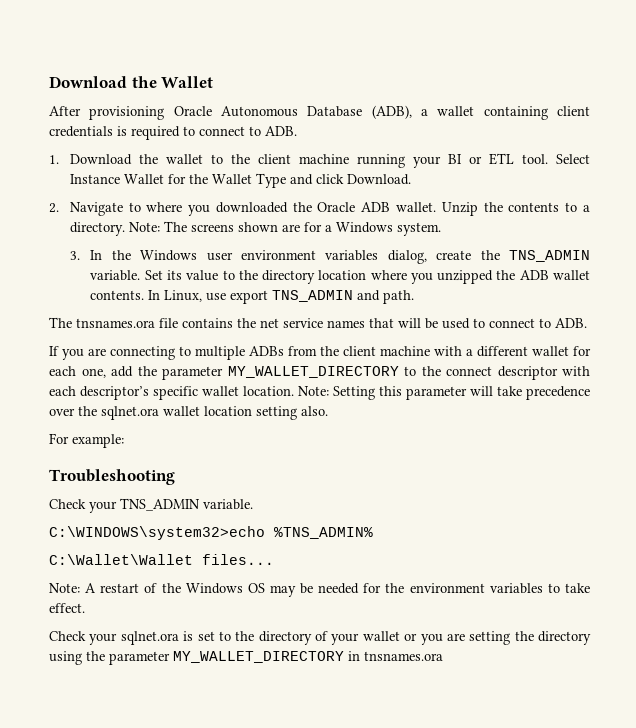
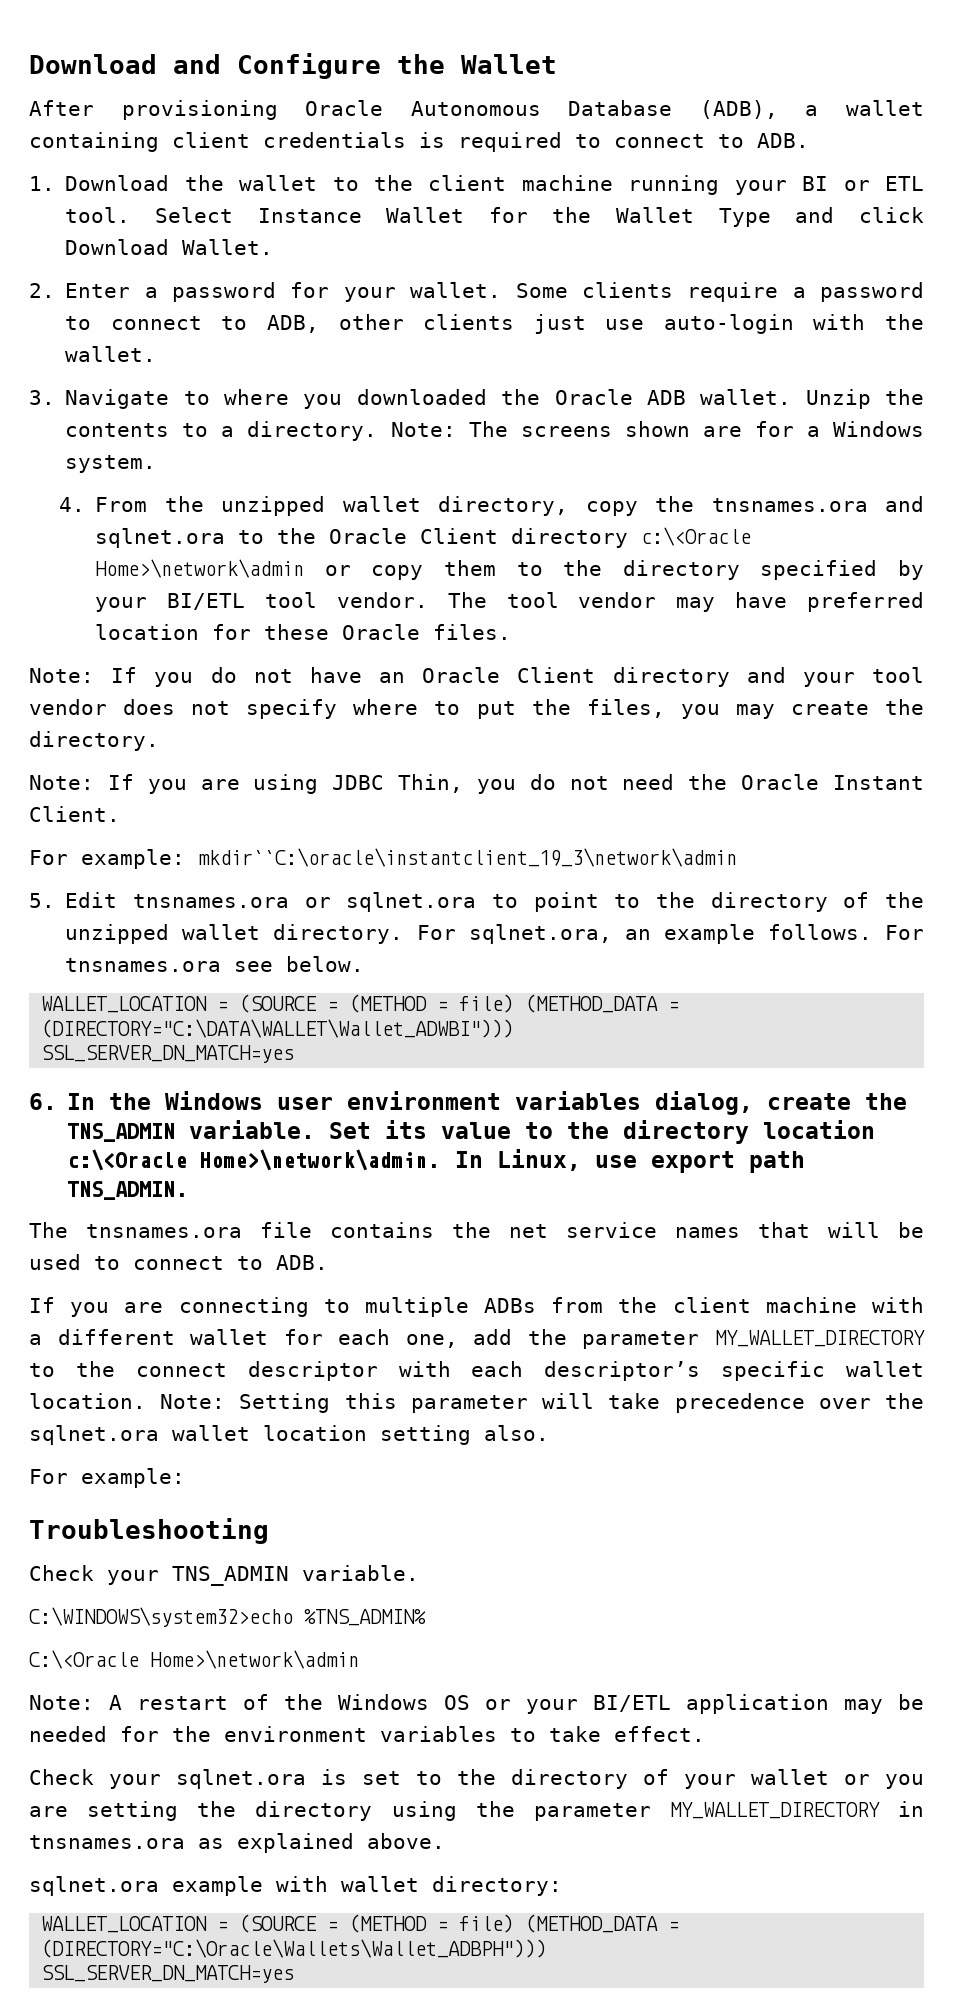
- Download the Wallet
+ Download and Configure the Wallet
- Select Instance Wallet for the Wallet Type and click Download.
- 2. Navigate to where you downloaded the Oracle ADB wallet.
+ Select Instance Wallet for the Wallet Type and click Download Wallet.
+ 2. Enter a password for your wallet. Some clients require a password to connect to ADB, other clients just use auto-login with the wallet.
+ 3. Navigate to where you downloaded the Oracle ADB wallet.
- 3. In the Windows user environment variables dialog, create the TNS_ADMIN variable.
+ 4. From the unzipped wallet directory, copy the tnsnames.ora and sqlnet.ora to the Oracle Client directory c:\<Oracle Home>\network\admin or copy them to the directory specified by your BI/ETL tool vendor. The tool vendor may have preferred location for these Oracle files.
+ Note: If you do not have an Oracle Client directory and your tool vendor does not specify where to put the files, you may create the directory.
+ Note: If you are using JDBC Thin, you do not need the Oracle Instant Client.
+ For example: mkdir``C:\oracle\instantclient_19_3\network\admin
+ 5. Edit tnsnames.ora or sqlnet.ora to point to the directory of the unzipped wallet directory. For sqlnet.ora, an example follows. For tnsnames.ora see below.
+ WALLET_LOCATION = (SOURCE = (METHOD = file) (METHOD_DATA = (DIRECTORY="C:\DATA\WALLET\Wallet_ADWBI")))
+ SSL_SERVER_DN_MATCH=yes
+ 6. In the Windows user environment variables dialog, create the TNS_ADMIN variable.
- Set its value to the directory location where you unzipped the ADB wallet contents.
+ Set its value to the directory location c:\<Oracle Home>\network\admin.
- In Linux, use export TNS_ADMIN and path.
+ In Linux, use export path TNS_ADMIN.
- C:\Wallet\Wallet files...
+ C:\<Oracle Home>\network\admin
- Note: A restart of the Windows OS may be needed for the environment variables to take effect.
+ Note: A restart of the Windows OS or your BI/ETL application may be needed for the environment variables to take effect.
- Check your sqlnet.ora is set to the directory of your wallet or you are setting the directory using the parameter MY_WALLET_DIRECTORY in tnsnames.ora
+ Check your sqlnet.ora is set to the directory of your wallet or you are setting the directory using the parameter MY_WALLET_DIRECTORY in tnsnames.ora as explained above.
+ sqlnet.ora example with wallet directory:
+ WALLET_LOCATION = (SOURCE = (METHOD = file) (METHOD_DATA = (DIRECTORY="C:\Oracle\Wallets\Wallet_ADBPH")))
+ SSL_SERVER_DN_MATCH=yes

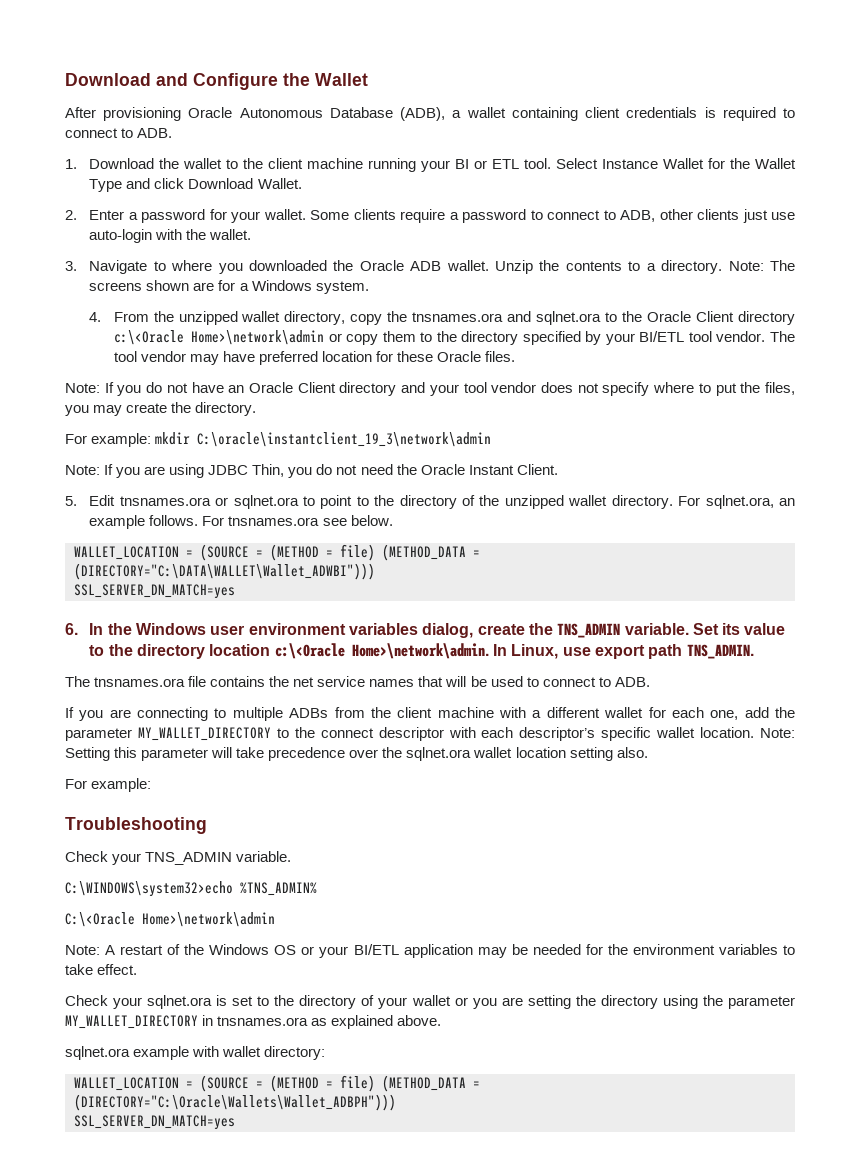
+ For example: mkdir C:\oracle\instantclient_19_3\network\admin
- For example: mkdir``C:\oracle\instantclient_19_3\network\admin

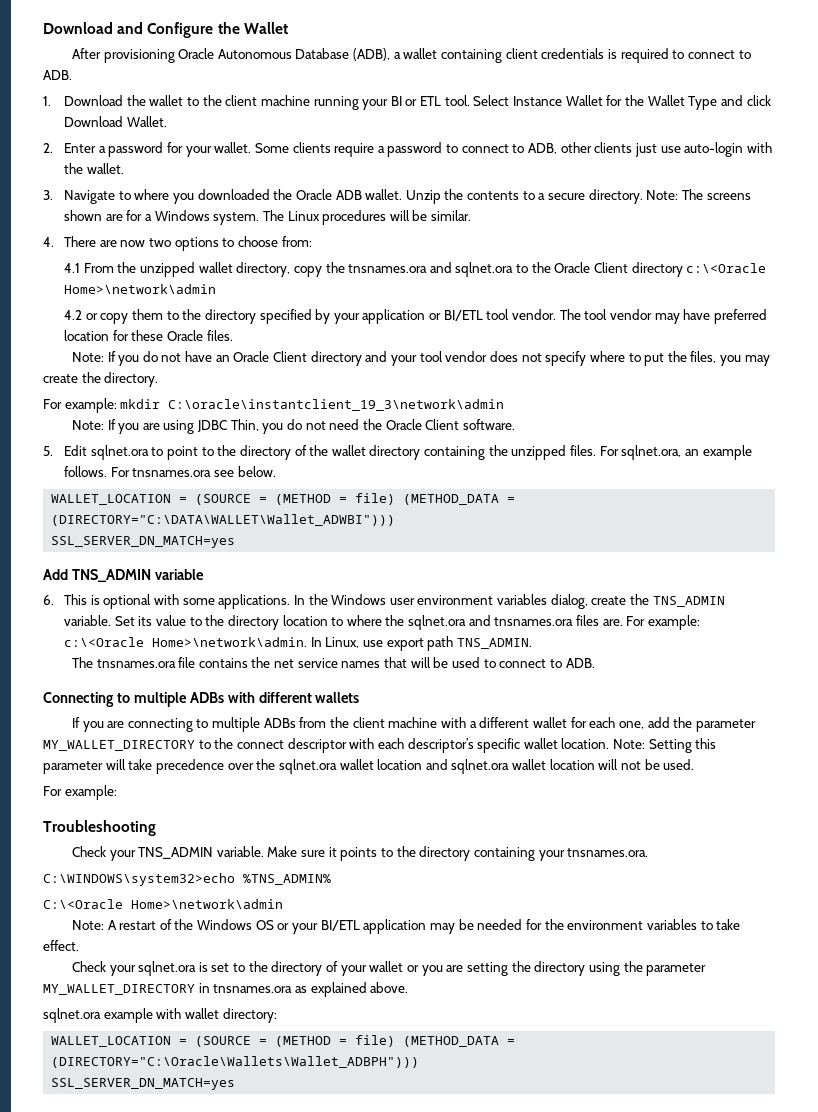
- Unzip the contents to a directory.
+ Unzip the contents to a secure directory.
- Note: The screens shown are for a Windows system.
- 4. From the unzipped wallet directory, copy the tnsnames.ora and sqlnet.ora to the Oracle Client directory c:\<Oracle Home>\network\admin or copy them to the directory specified by your BI/ETL tool vendor.
+ Note: The screens shown are for a Windows system. The Linux procedures will be similar.
+ 4. There are now two options to choose from:
+ 4.1 From the unzipped wallet directory, copy the tnsnames.ora and sqlnet.ora to the Oracle Client directory c:\<Oracle Home>\network\admin
+ 4.2 or copy them to the directory specified by your application or BI/ETL tool vendor.
- Note: If you are using JDBC Thin, you do not need the Oracle Instant Client.
+ Note: If you are using JDBC Thin, you do not need the Oracle Client software.
- 5. Edit tnsnames.ora or sqlnet.ora to point to the directory of the unzipped wallet directory.
+ 5. Edit sqlnet.ora to point to the directory of the wallet directory containing the unzipped files.
- 6. In the Windows user environment variables dialog, create the TNS_ADMIN variable.
+ Add TNS_ADMIN variable
+ 6. This is optional with some applications. In the Windows user environment variables dialog, create the TNS_ADMIN variable.
- Set its value to the directory location c:\<Oracle Home>\network\admin.
+ Set its value to the directory location to where the sqlnet.ora and tnsnames.ora files are. For example: c:\<Oracle Home>\network\admin.
+ Connecting to multiple ADBs with different wallets
- Note: Setting this parameter will take precedence over the sqlnet.ora wallet location setting also.
+ Note: Setting this parameter will take precedence over the sqlnet.ora wallet location and sqlnet.ora wallet location will not be used.
+ Make sure it points to the directory containing your tnsnames.ora.

